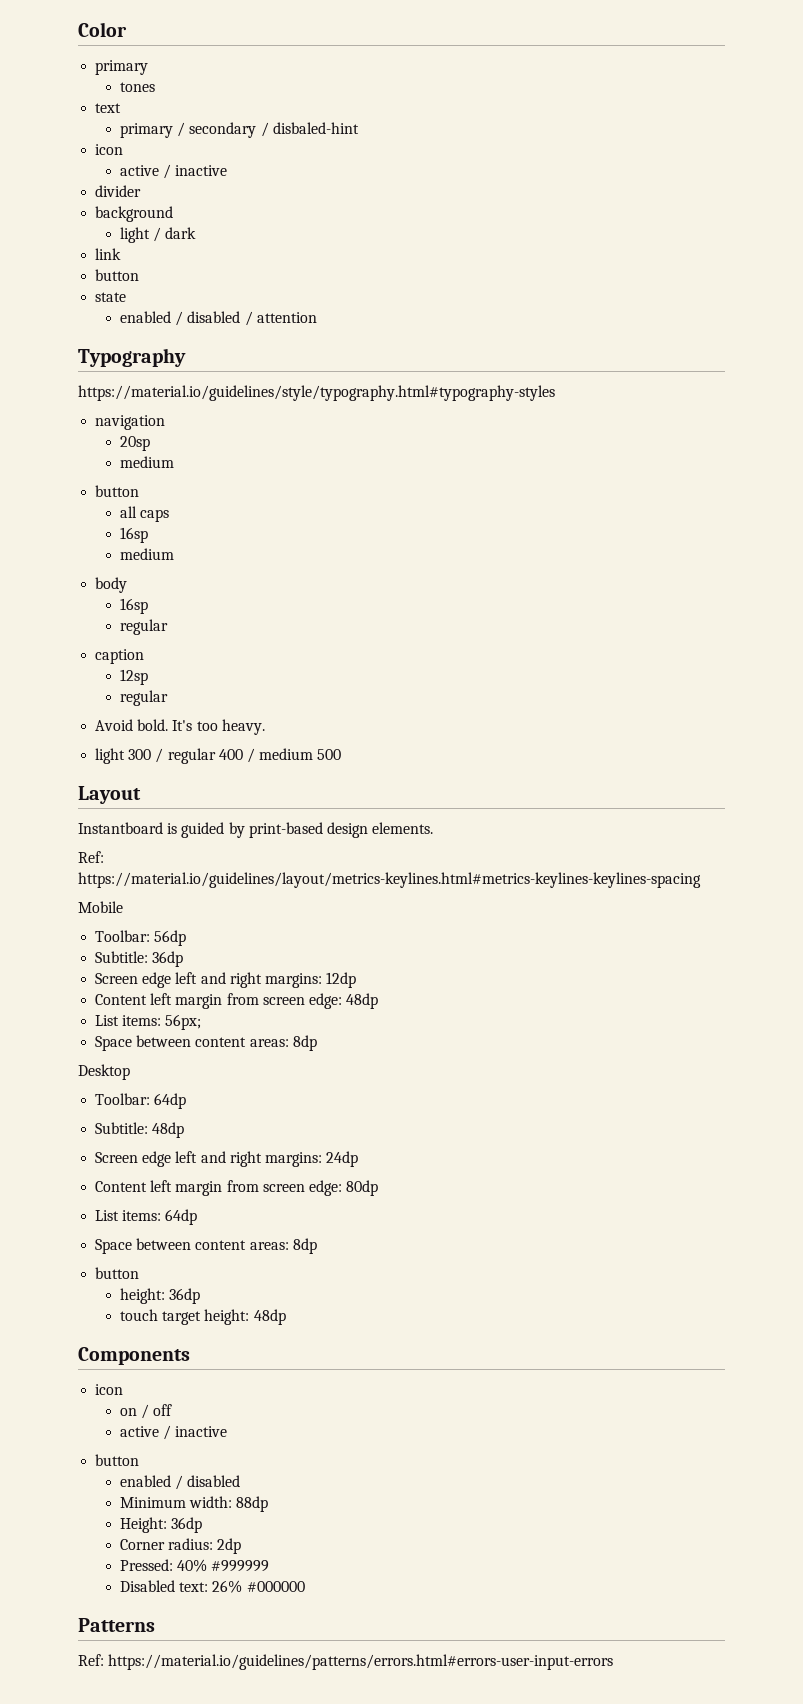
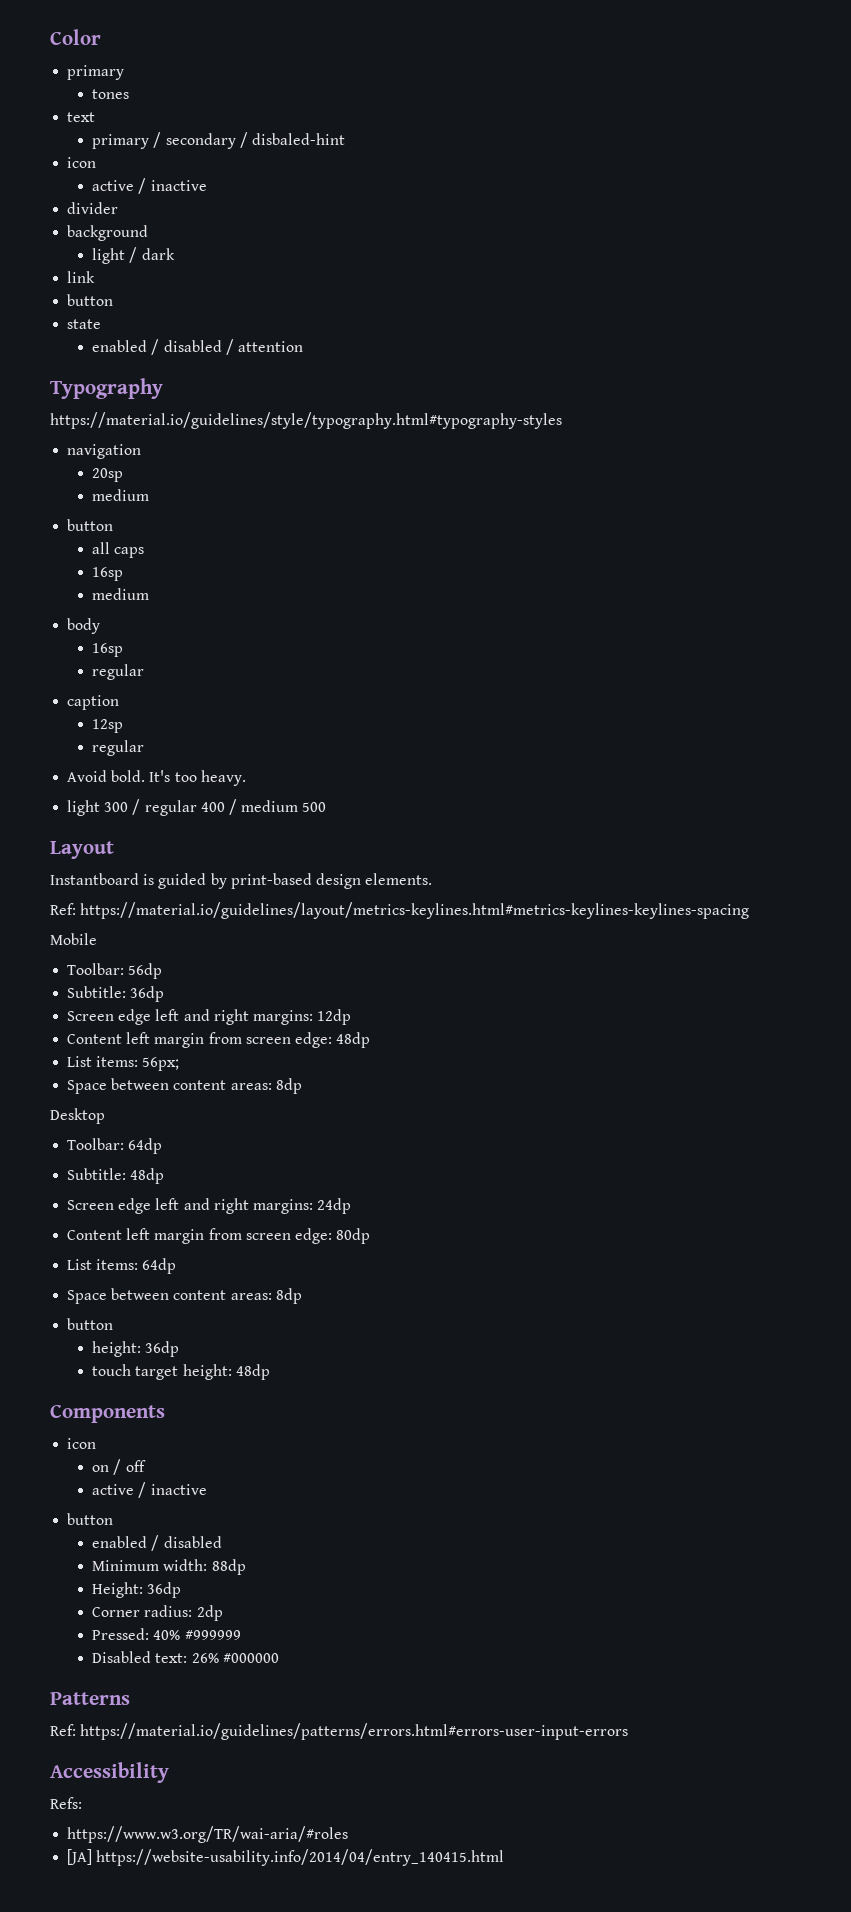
+ Accessibility
+ Refs:
+ https://www.w3.org/TR/wai-aria/#roles
+ [JA] https://website-usability.info/2014/04/entry_140415.html

